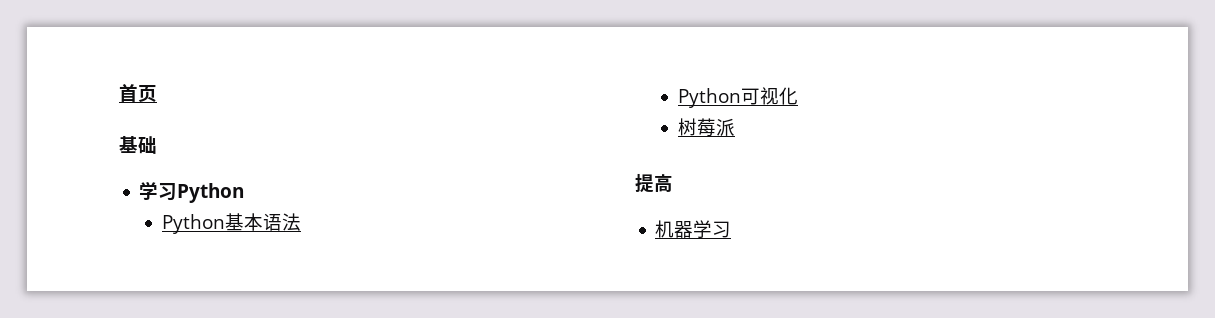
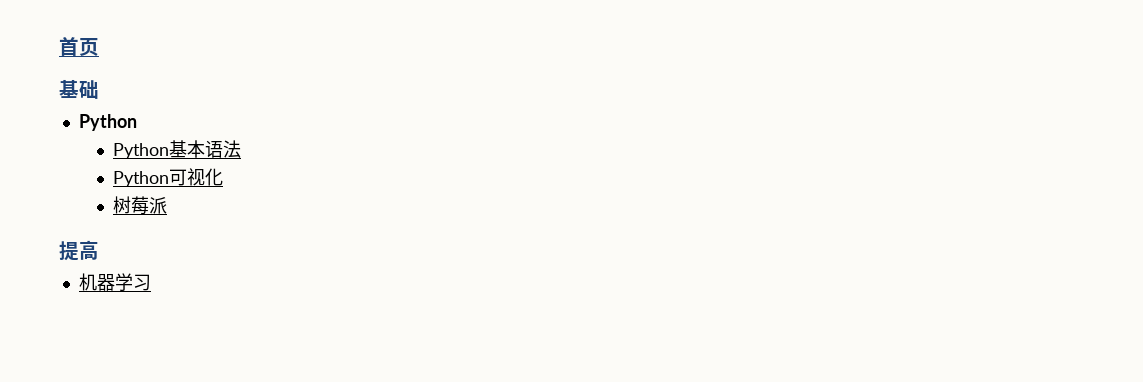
  基础
- 学习Python
+ Python

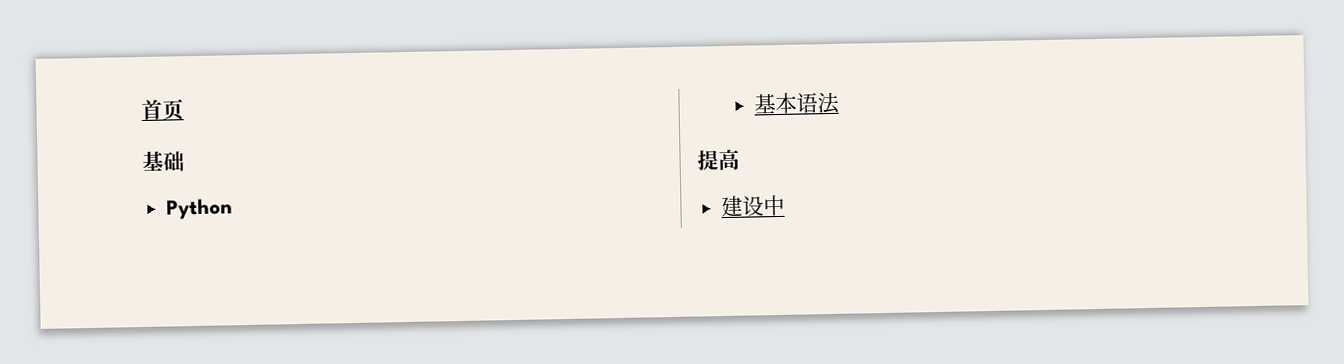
- Python基本语法
+ 基本语法
- Python可视化
- 树莓派
- 机器学习
+ 建设中

